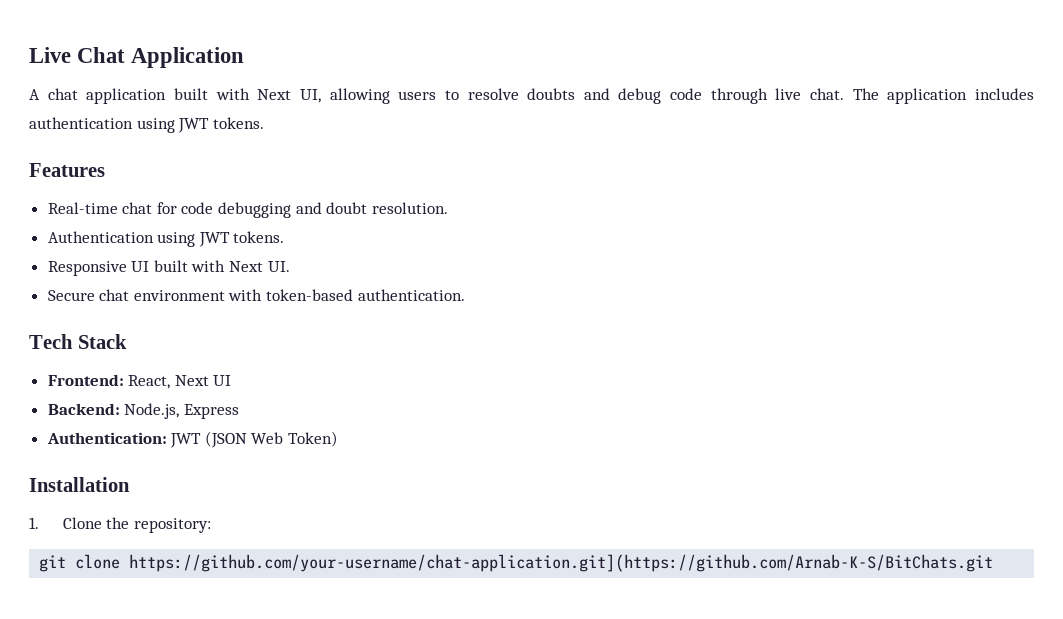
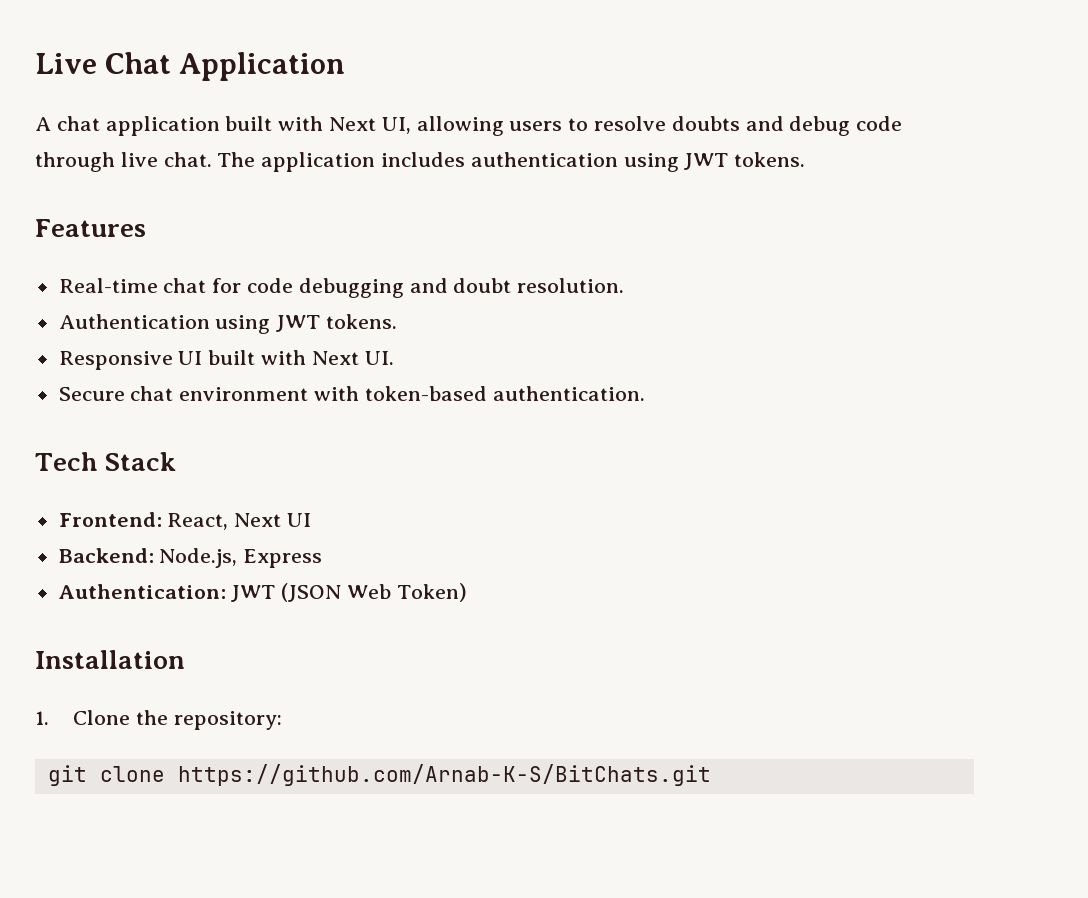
- git clone https://github.com/your-username/chat-application.git](https://github.com/Arnab-K-S/BitChats.git
+ git clone https://github.com/Arnab-K-S/BitChats.git

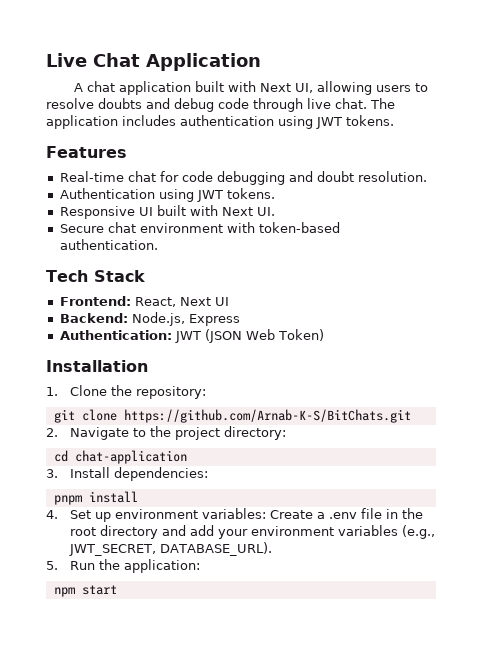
+ 2. Navigate to the project directory:
+ cd chat-application
+ 3. Install dependencies:
+ pnpm install
+ 4. Set up environment variables: Create a .env file in the root directory and add your environment variables (e.g., JWT_SECRET, DATABASE_URL).
+ 5. Run the application:
+ npm start

